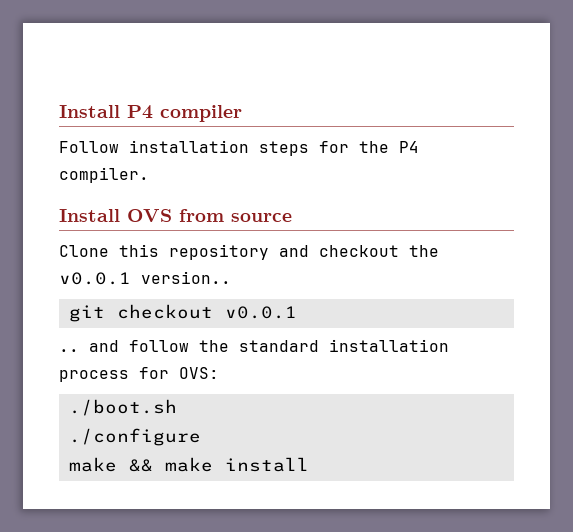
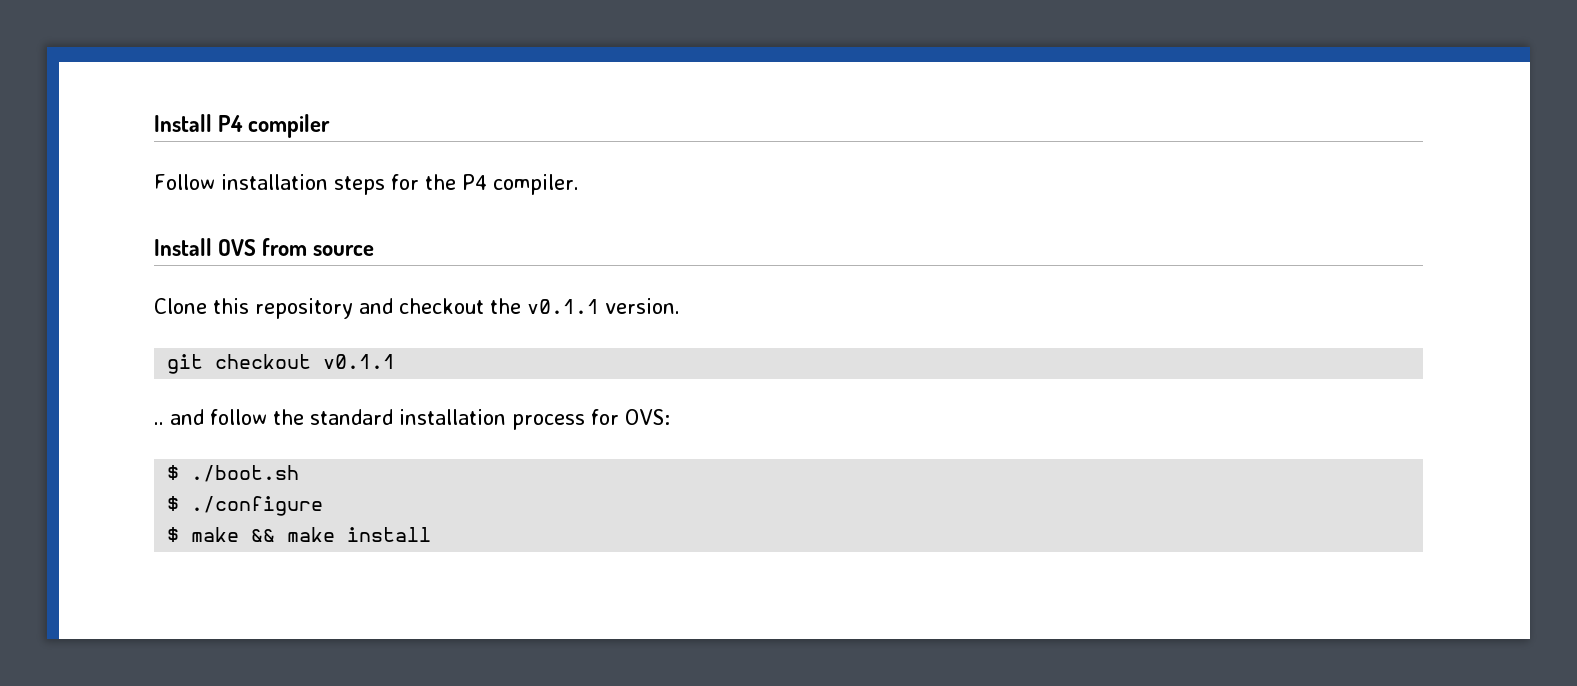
- Clone this repository and checkout the v0.0.1 version..
+ Clone this repository and checkout the v0.1.1 version.
- git checkout v0.0.1
+ git checkout v0.1.1
- ./boot.sh
+ $ ./boot.sh
- ./configure
+ $ ./configure
- make && make install
+ $ make && make install

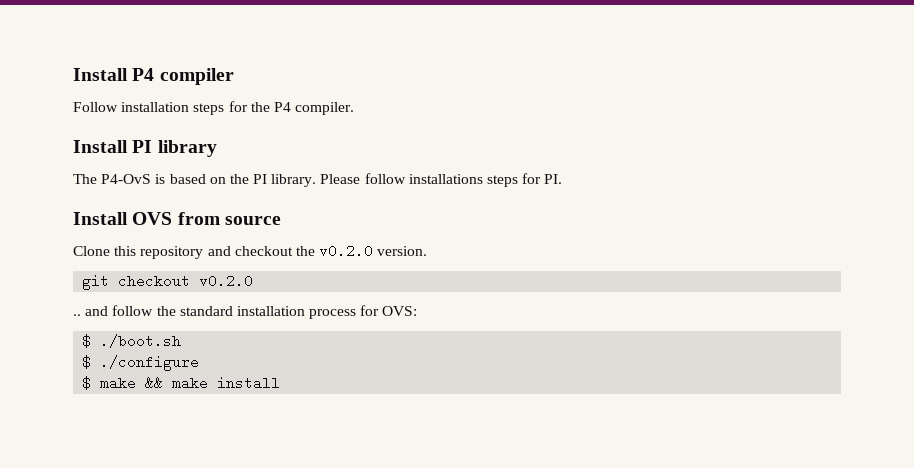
+ Install PI library
+ The P4-OvS is based on the PI library. Please follow installations steps for PI.
- Clone this repository and checkout the v0.1.1 version.
+ Clone this repository and checkout the v0.2.0 version.
- git checkout v0.1.1
+ git checkout v0.2.0

